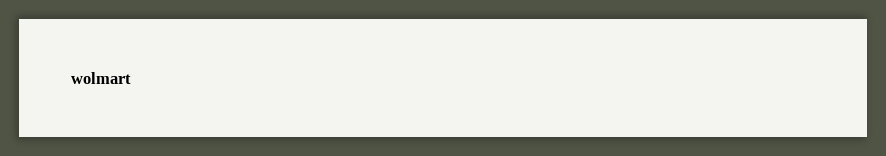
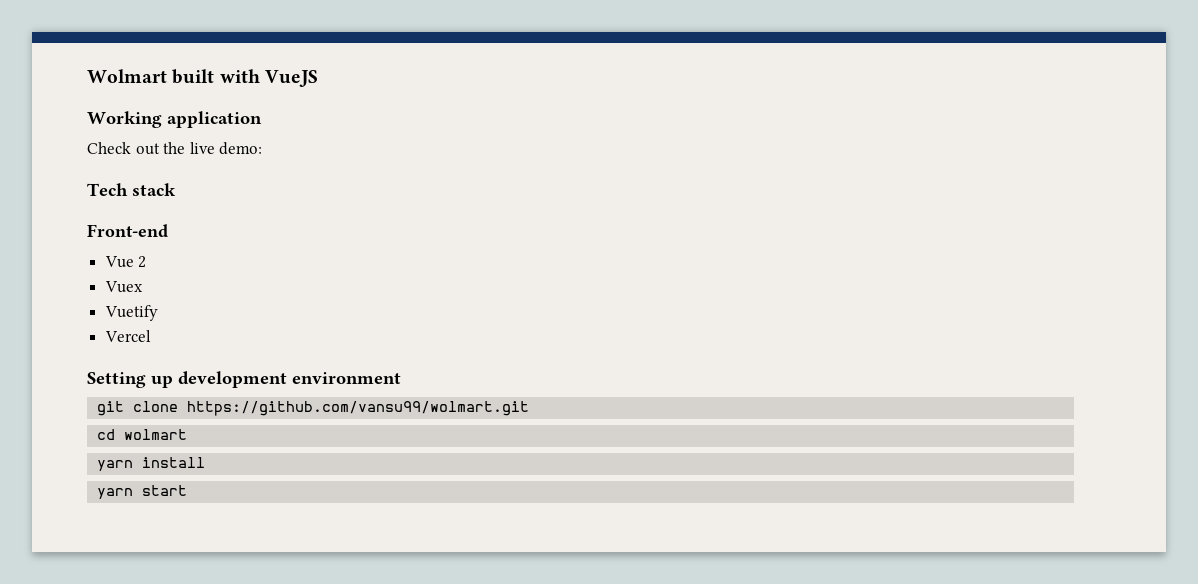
- wolmart
+ Wolmart built with VueJS
+ Working application
+ Check out the live demo:
+ Tech stack
+ Front-end
+ Vue 2
+ Vuex
+ Vuetify
+ Vercel
+ Setting up development environment
+ git clone https://github.com/vansu99/wolmart.git
+ cd wolmart
+ yarn install
+ yarn start

